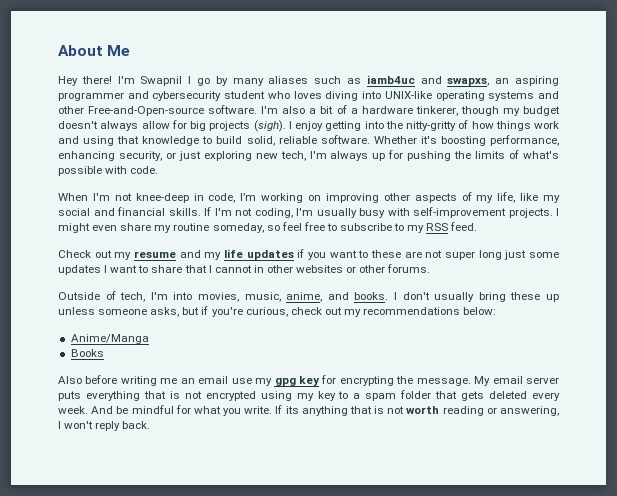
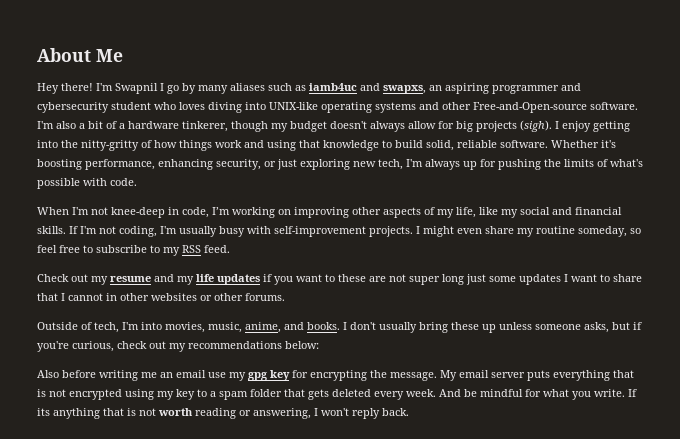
- Anime/Manga
- Books

